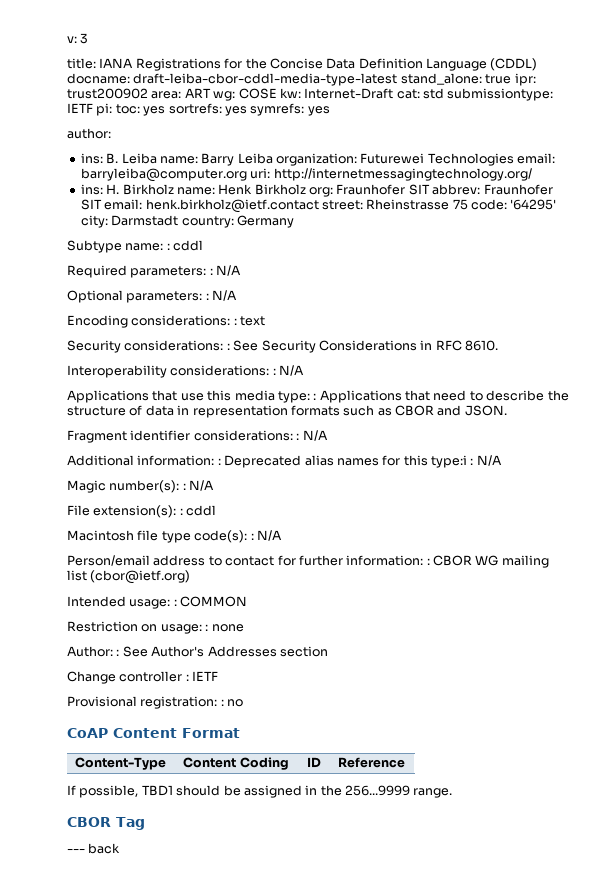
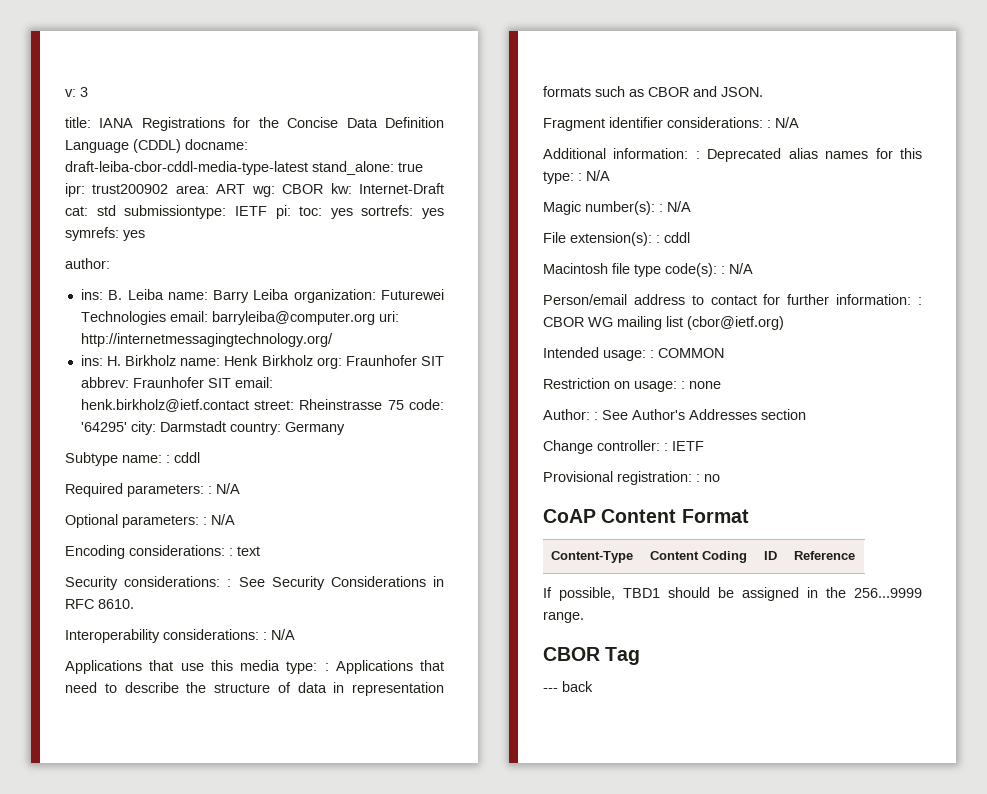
- title: IANA Registrations for the Concise Data Definition Language (CDDL) docname: draft-leiba-cbor-cddl-media-type-latest stand_alone: true ipr: trust200902 area: ART wg: COSE kw: Internet-Draft cat: std submissiontype: IETF pi: toc: yes sortrefs: yes symrefs: yes
+ title: IANA Registrations for the Concise Data Definition Language (CDDL) docname: draft-leiba-cbor-cddl-media-type-latest stand_alone: true ipr: trust200902 area: ART wg: CBOR kw: Internet-Draft cat: std submissiontype: IETF pi: toc: yes sortrefs: yes symrefs: yes
- Additional information: : Deprecated alias names for this type:i : N/A
+ Additional information: : Deprecated alias names for this type: : N/A
- Change controller : IETF
+ Change controller: : IETF

